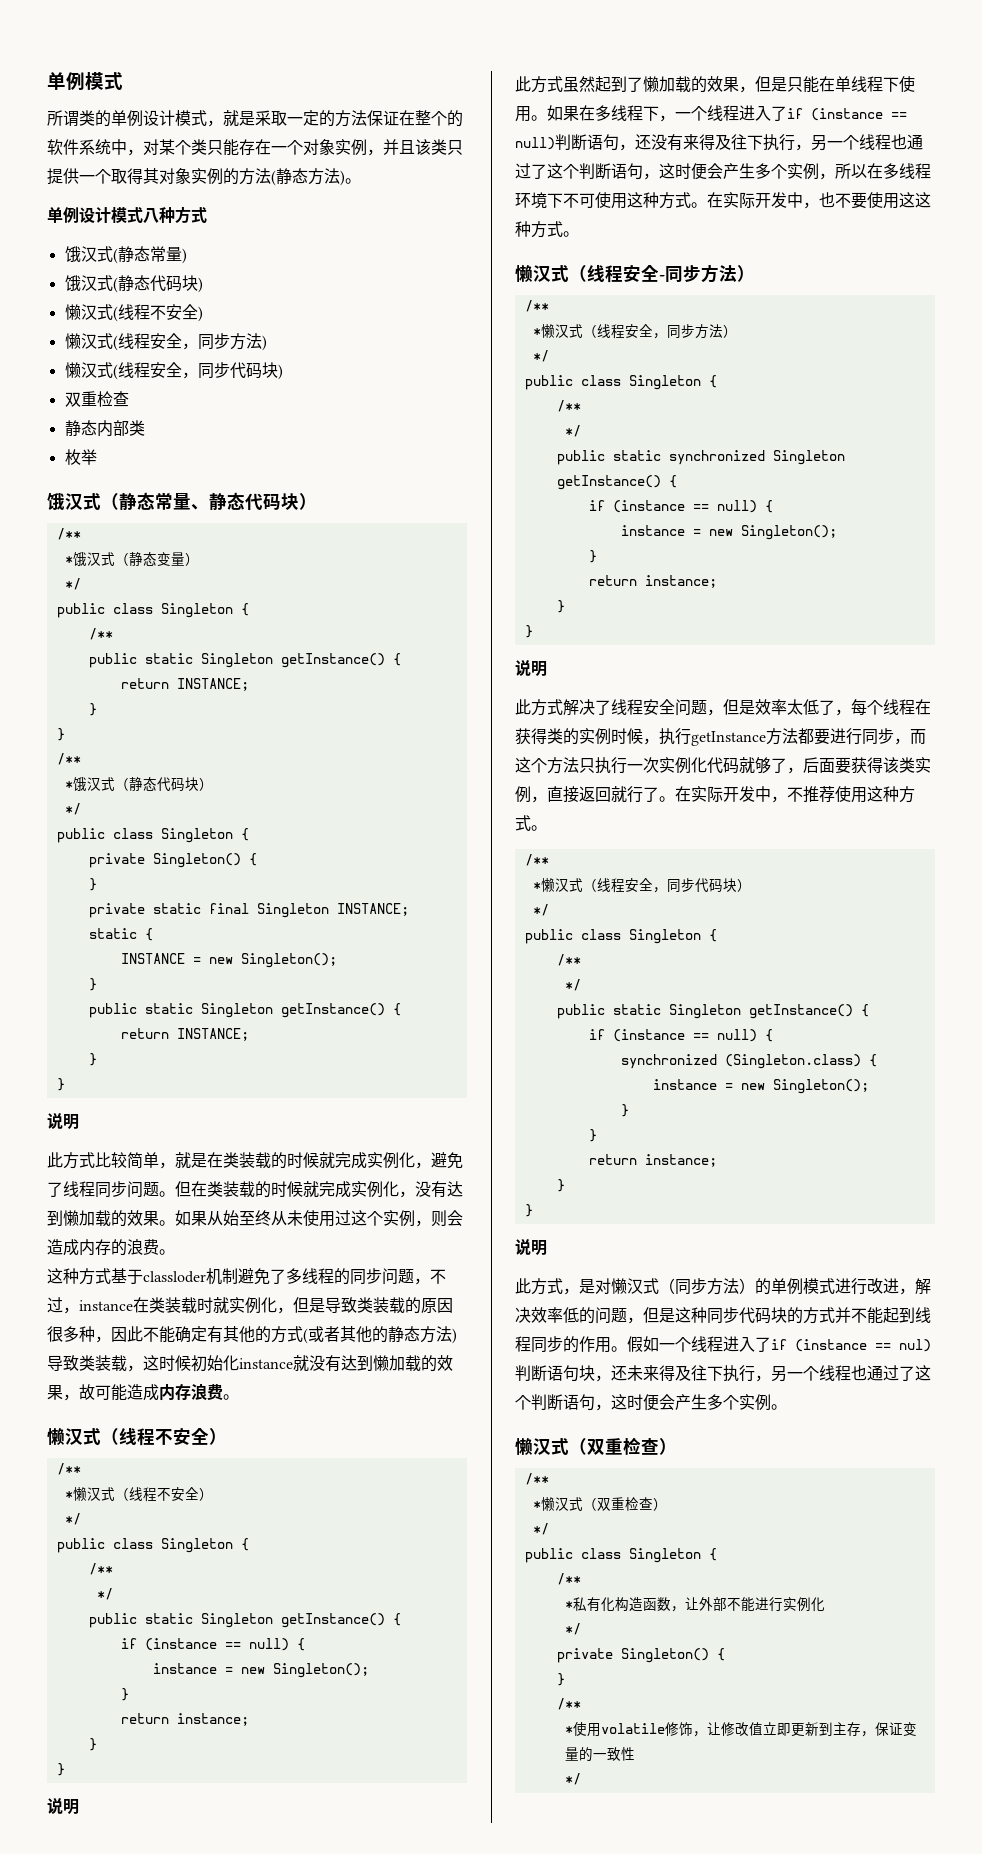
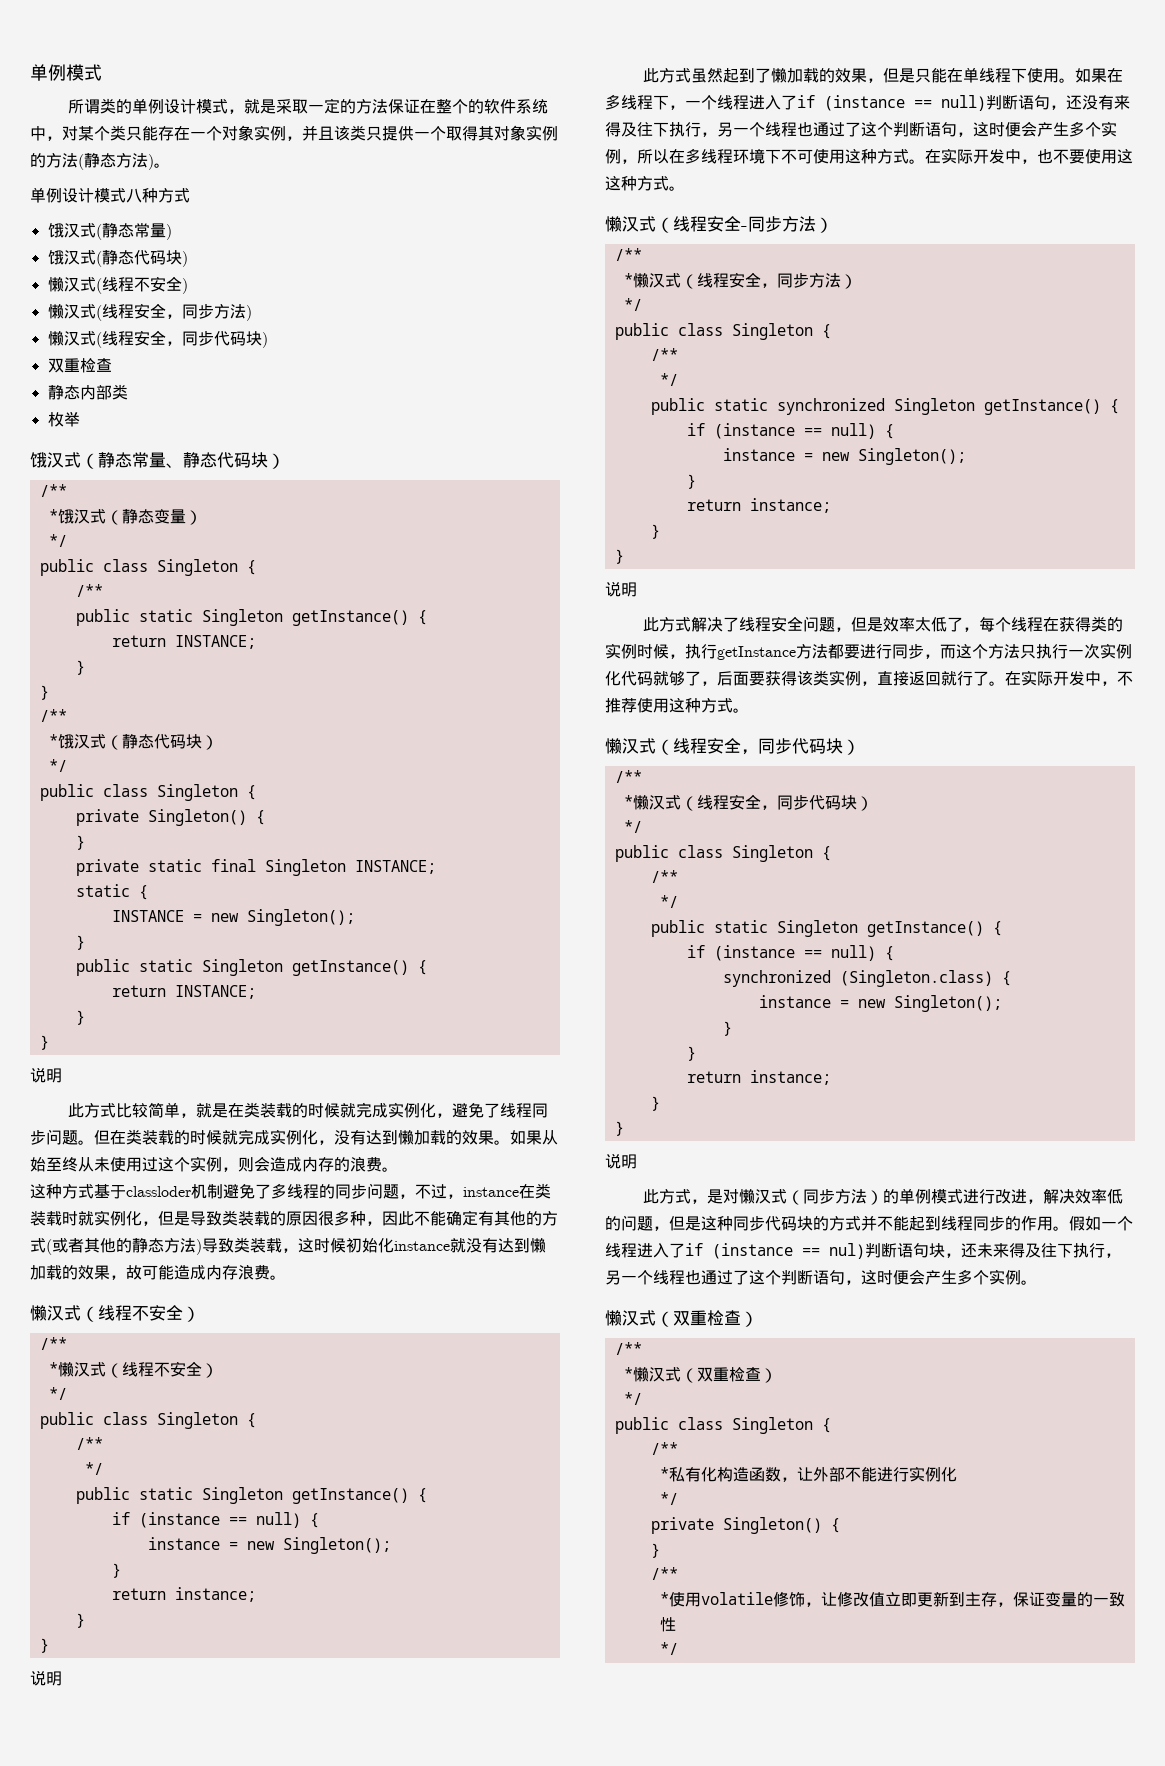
  在实际开发中，不推荐使用这种方式。
+ 懒汉式（线程安全，同步代码块）

